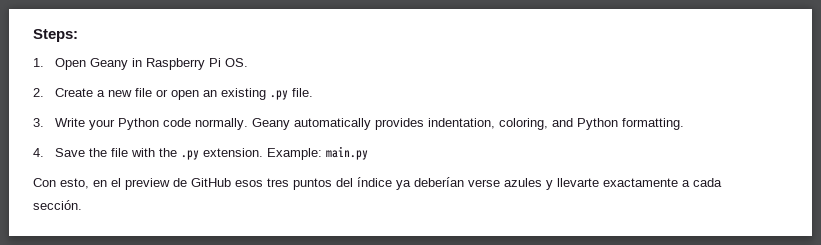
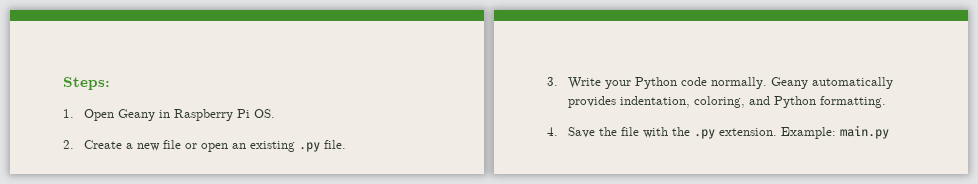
- Con esto, en el preview de GitHub esos tres puntos del índice ya deberían verse azules y llevarte exactamente a cada sección.

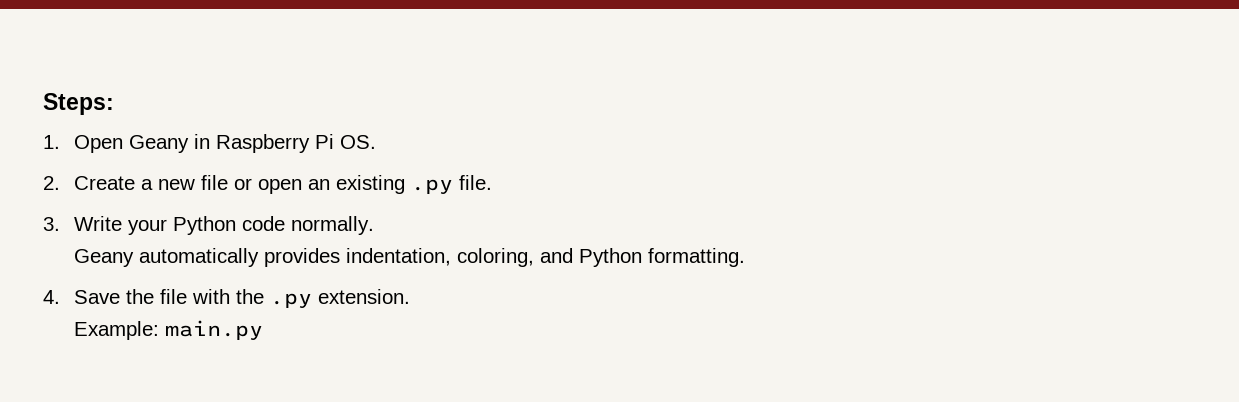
- 3. Write your Python code normally. Geany automatically provides indentation, coloring, and Python formatting.
+ 3. Write your Python code normally.
+ Geany automatically provides indentation, coloring, and Python formatting.
- 4. Save the file with the .py extension. Example: main.py
+ 4. Save the file with the .py extension.
+ Example: main.py

